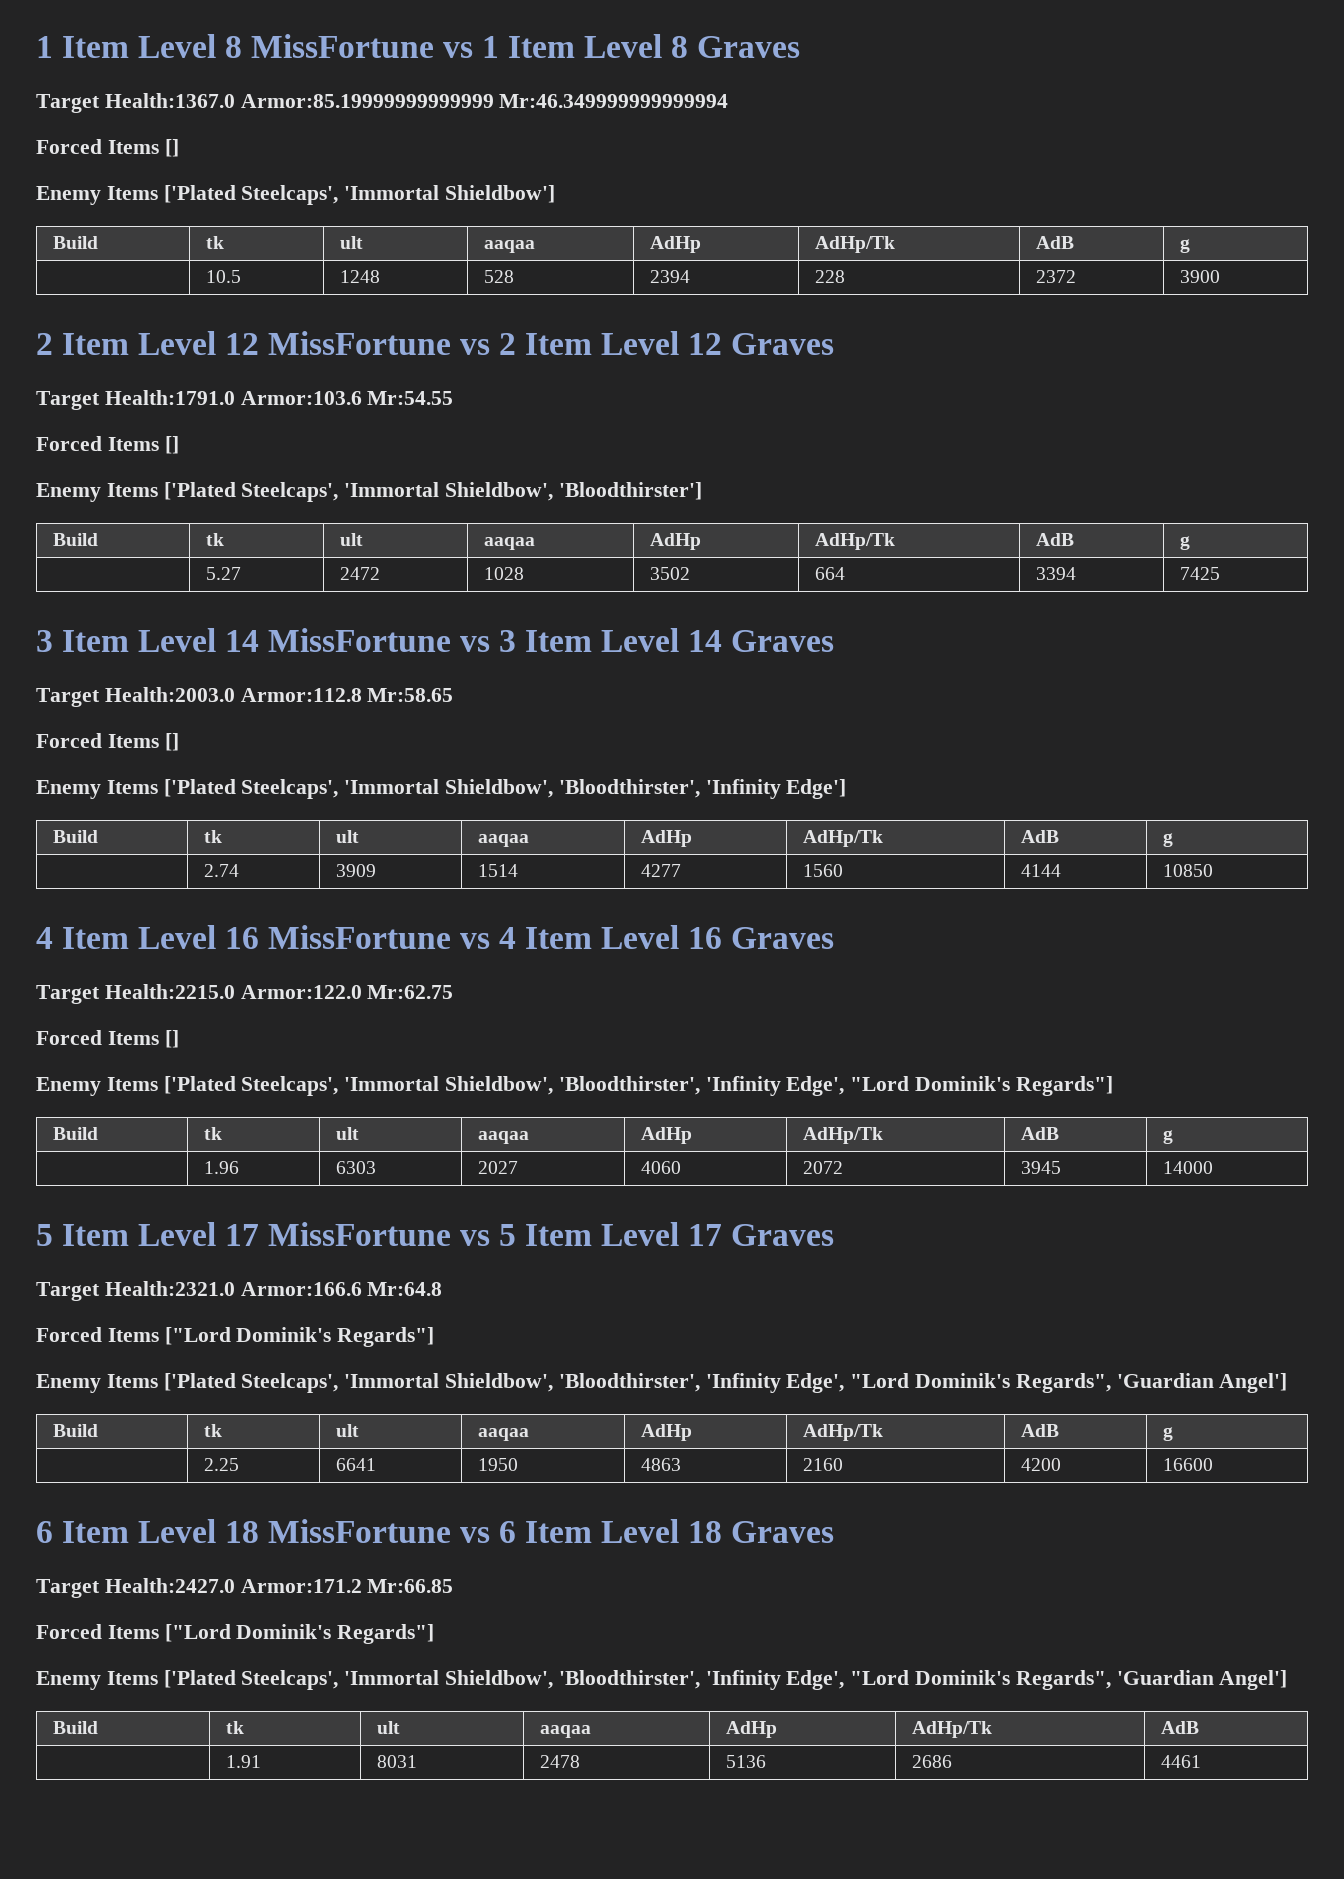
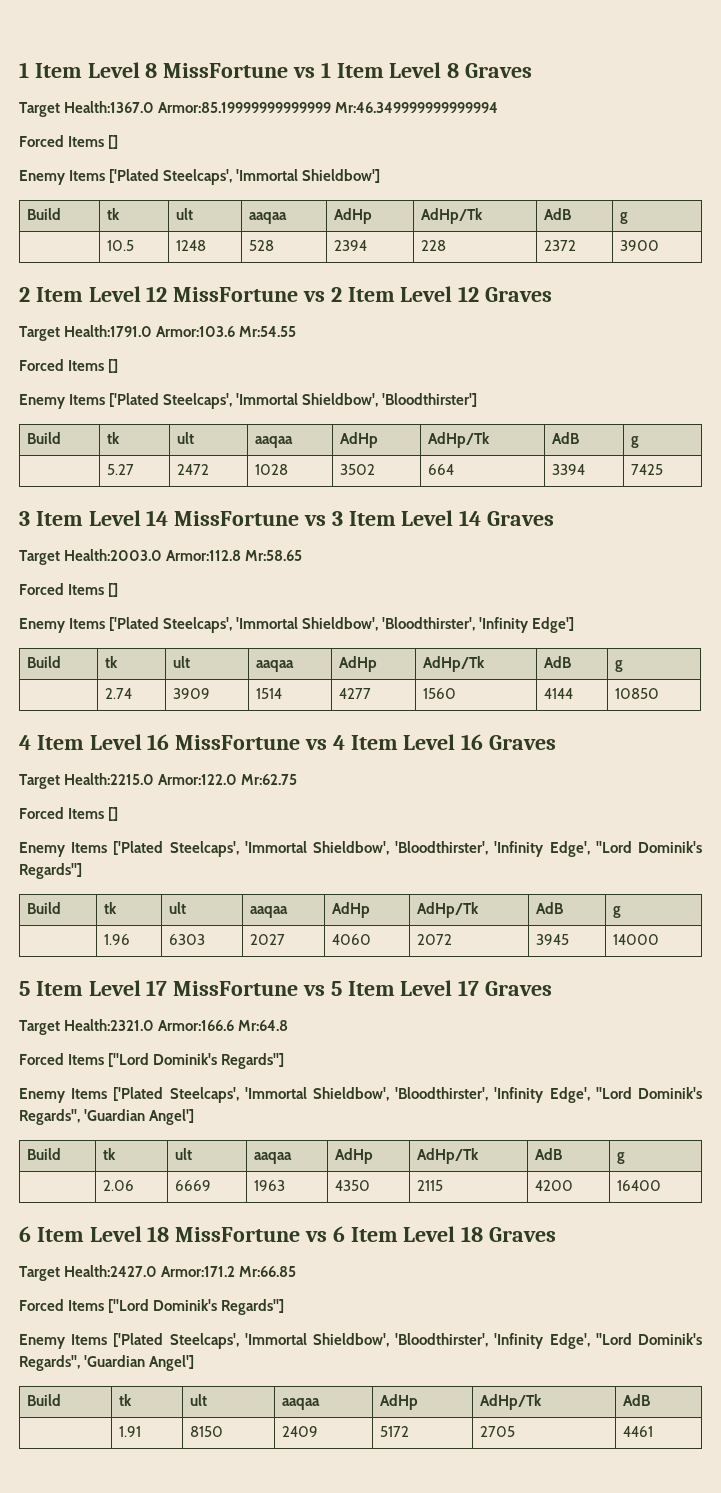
- | 2.25 | 6641 | 1950 | 4863 | 2160 | 4200 | 16600
+ | 2.06 | 6669 | 1963 | 4350 | 2115 | 4200 | 16400
- | 1.91 | 8031 | 2478 | 5136 | 2686 | 4461
+ | 1.91 | 8150 | 2409 | 5172 | 2705 | 4461

